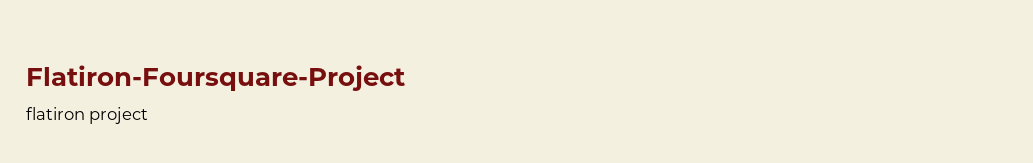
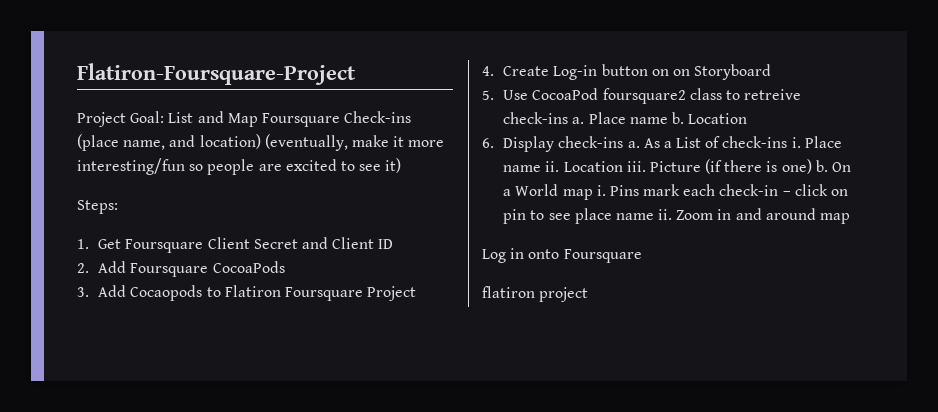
+ Project Goal: List and Map Foursquare Check-ins (place name, and location) (eventually, make it more interesting/fun so people are excited to see it)
+ Steps:
+ 1. Get Foursquare Client Secret and Client ID
+ 2. Add Foursquare CocoaPods
+ 3. Add Cocaopods to Flatiron Foursquare Project
+ 4. Create Log-in button on on Storyboard
+ 5. Use CocoaPod foursquare2 class to retreive check-ins a. Place name b. Location
+ 6. Display check-ins a. As a List of check-ins i. Place name ii. Location iii. Picture (if there is one) b. On a World map i. Pins mark each check-in – click on pin to see place name ii. Zoom in and around map
+ Log in onto Foursquare

